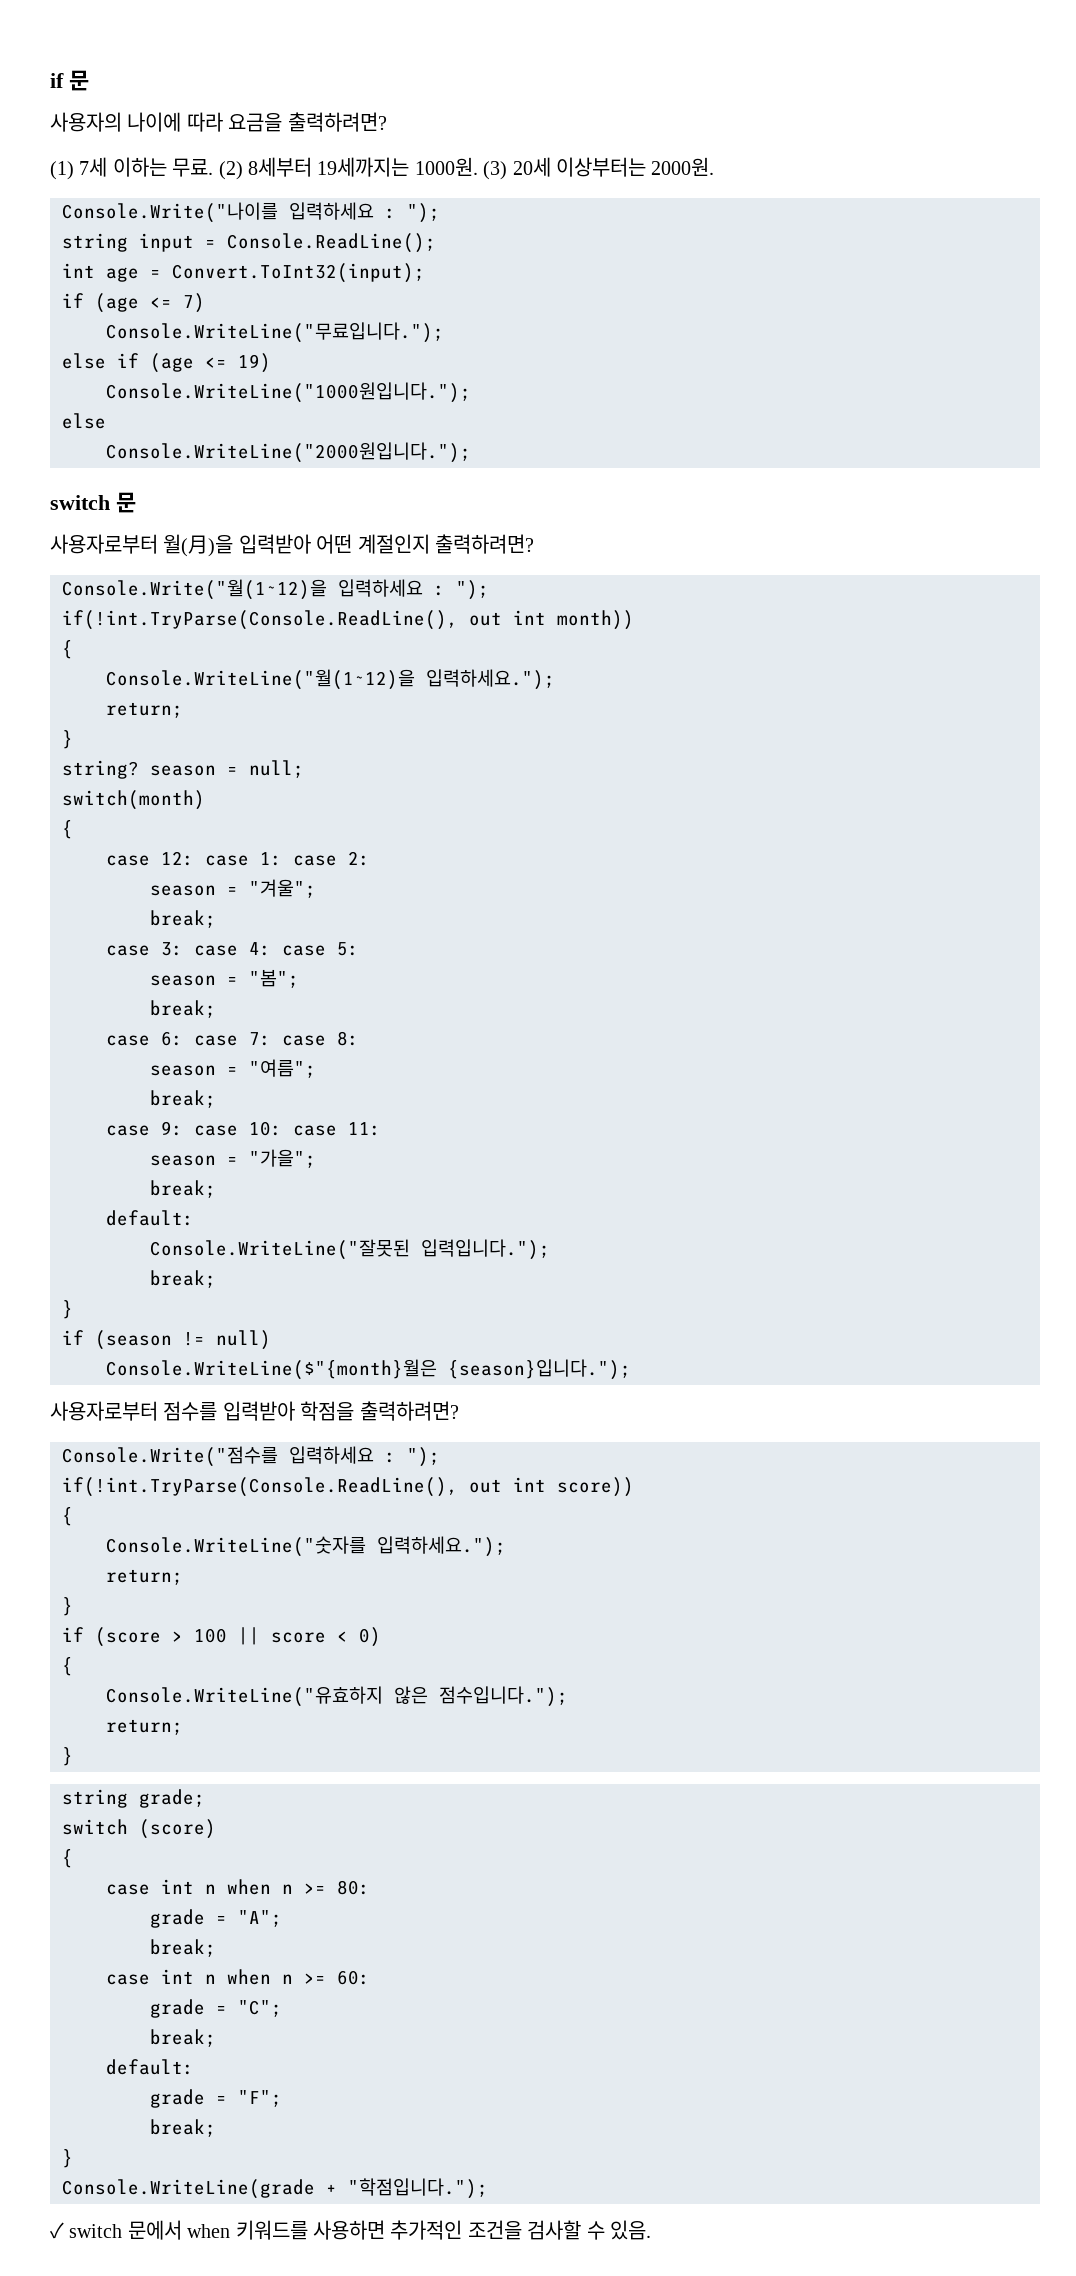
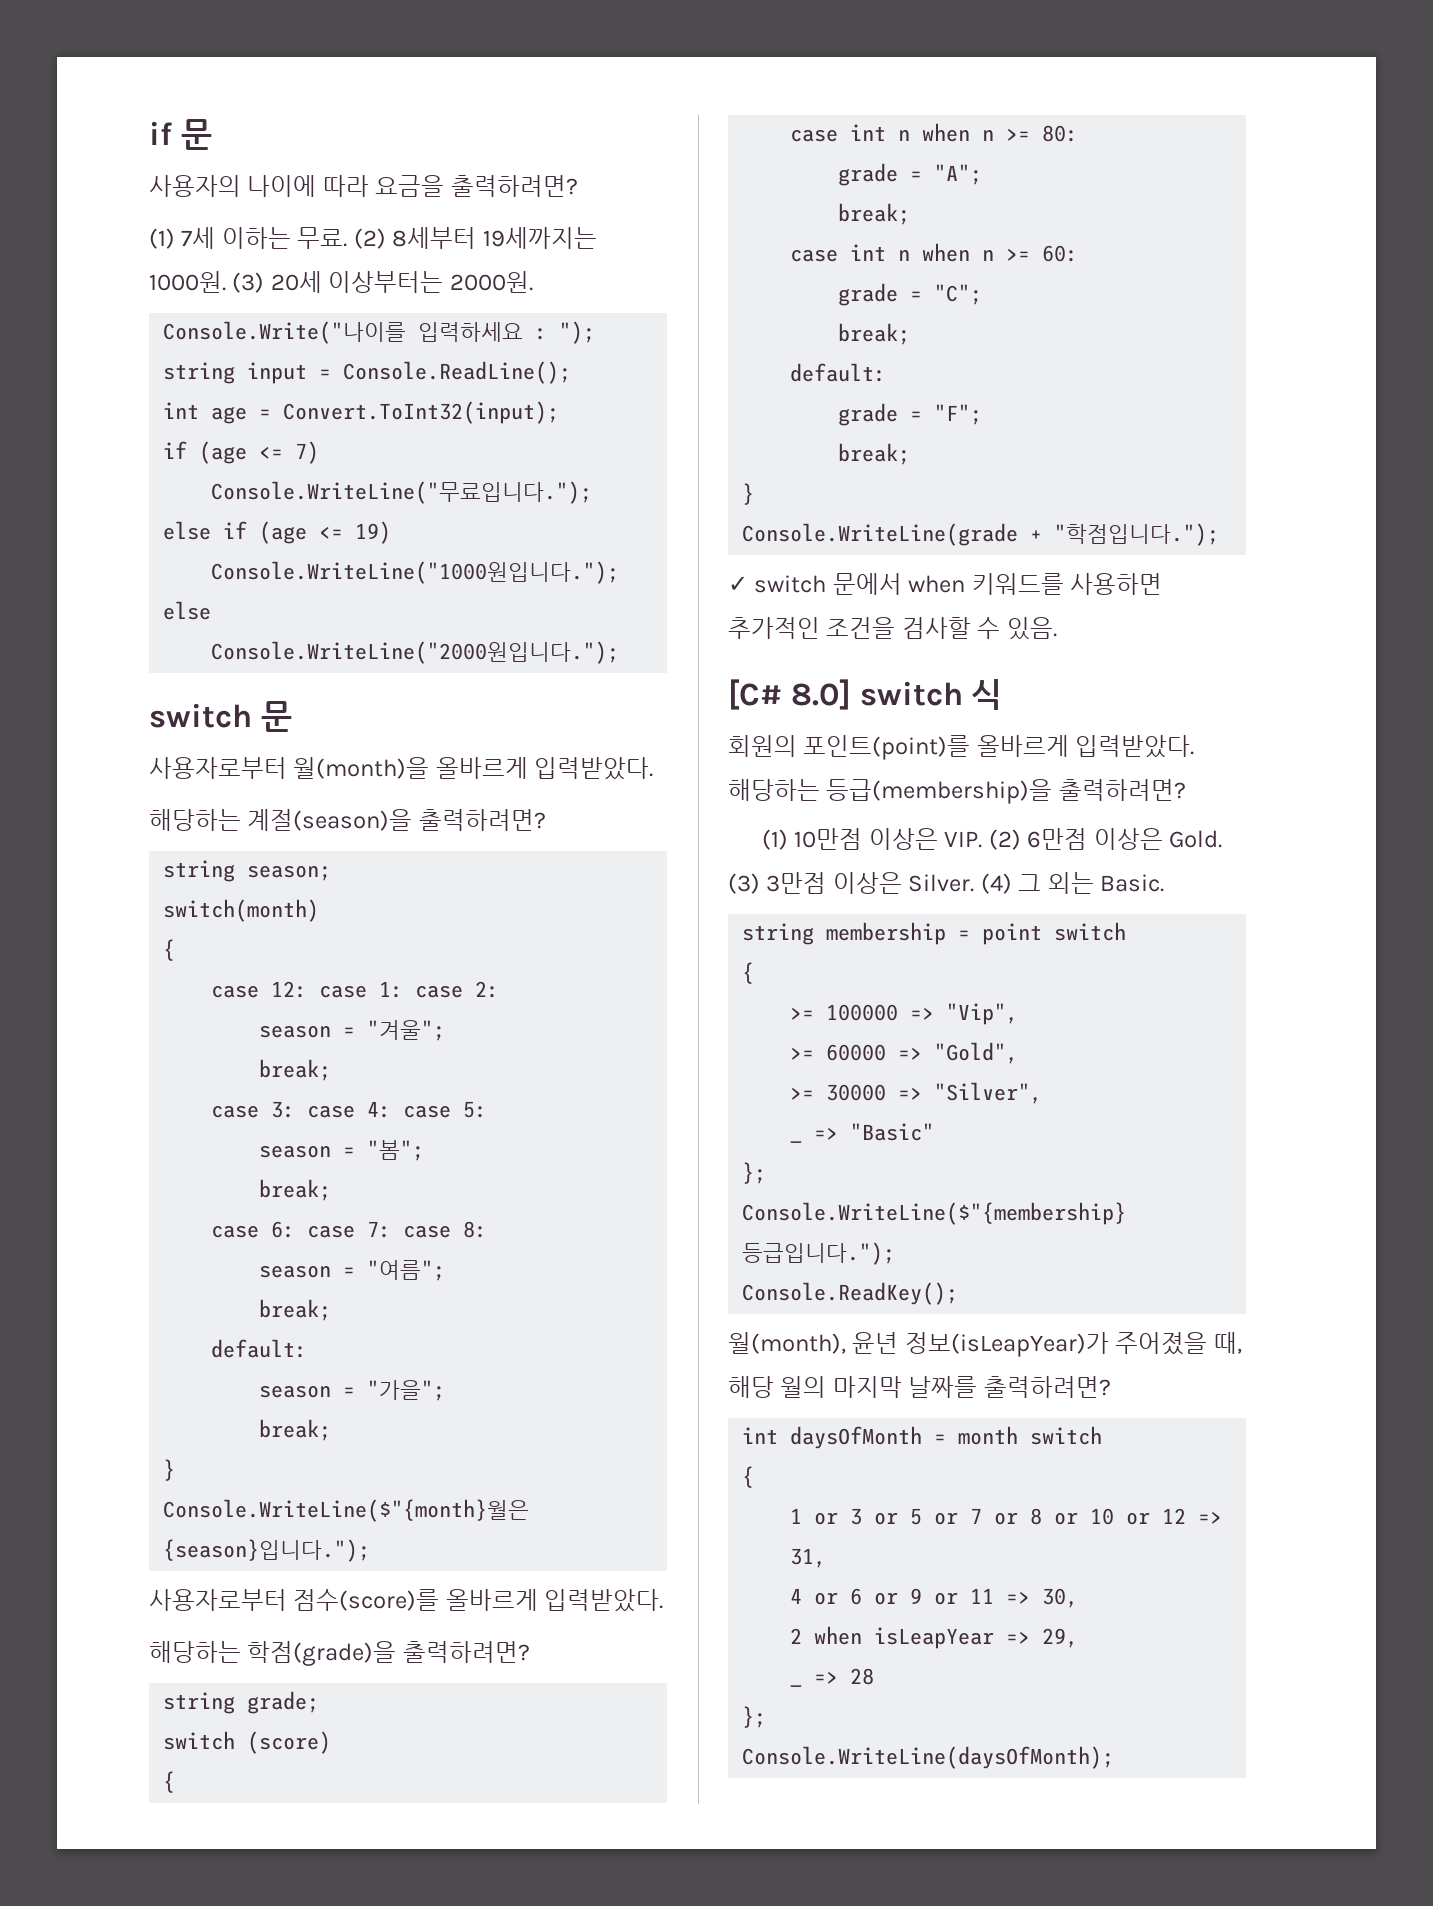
- 사용자로부터 월(月)을 입력받아 어떤 계절인지 출력하려면?
- Console.Write("월(1~12)을 입력하세요 : ");
- if(!int.TryParse(Console.ReadLine(), out int month))
- {
- Console.WriteLine("월(1~12)을 입력하세요.");
- return;
- }
- string? season = null;
+ 사용자로부터 월(month)을 올바르게 입력받았다.
+ 해당하는 계절(season)을 출력하려면?
+ string season;
  season = "여름";
  break;
- case 9: case 10: case 11:
+ default:
  season = "가을";
  break;
- default:
- Console.WriteLine("잘못된 입력입니다.");
- break;
  }
- if (season != null)
  Console.WriteLine($"{month}월은 {season}입니다.");
- 사용자로부터 점수를 입력받아 학점을 출력하려면?
- Console.Write("점수를 입력하세요 : ");
- if(!int.TryParse(Console.ReadLine(), out int score))
- {
- Console.WriteLine("숫자를 입력하세요.");
- return;
- }
- if (score > 100 || score < 0)
- {
- Console.WriteLine("유효하지 않은 점수입니다.");
- return;
- }
+ 사용자로부터 점수(score)를 올바르게 입력받았다.
+ 해당하는 학점(grade)을 출력하려면?
+ [C# 8.0] switch 식
+ 회원의 포인트(point)를 올바르게 입력받았다. 해당하는 등급(membership)을 출력하려면?
+ (1) 10만점 이상은 VIP. (2) 6만점 이상은 Gold. (3) 3만점 이상은 Silver. (4) 그 외는 Basic.
+ string membership = point switch
+ {
+ >= 100000 => "Vip",
+ >= 60000 => "Gold",
+ >= 30000 => "Silver",
+ _ => "Basic"
+ };
+ Console.WriteLine($"{membership} 등급입니다.");
+ Console.ReadKey();
+ 월(month), 윤년 정보(isLeapYear)가 주어졌을 때, 해당 월의 마지막 날짜를 출력하려면?
+ int daysOfMonth = month switch
+ {
+ 1 or 3 or 5 or 7 or 8 or 10 or 12 => 31,
+ 4 or 6 or 9 or 11 => 30,
+ 2 when isLeapYear => 29,
+ _ => 28
+ };
+ Console.WriteLine(daysOfMonth);

